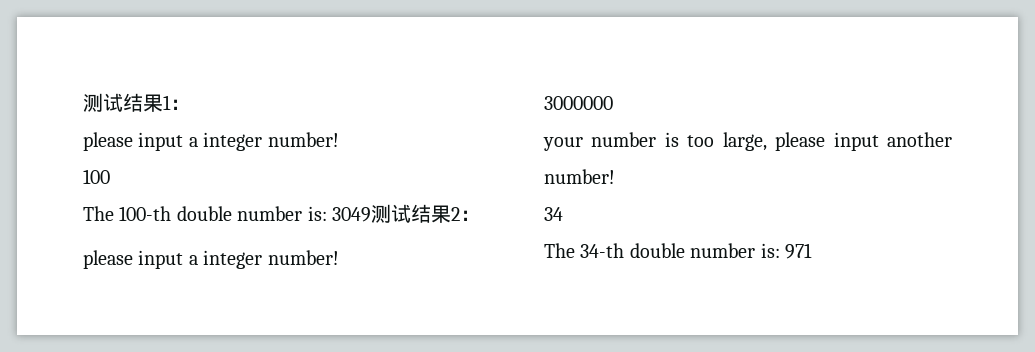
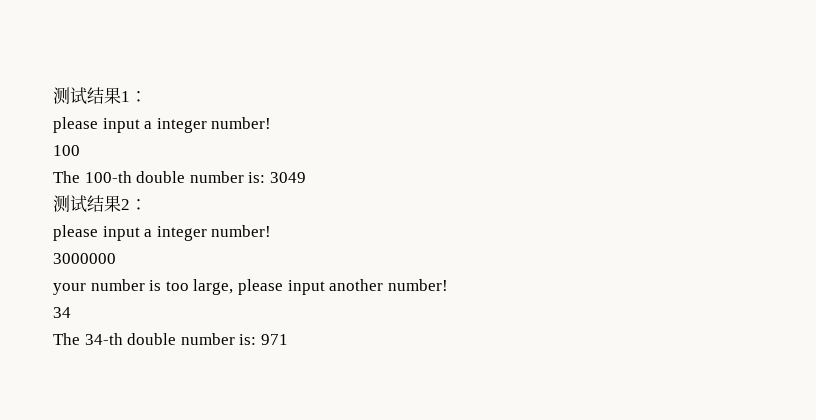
- The 100-th double number is: 3049测试结果2：
+ The 100-th double number is: 3049
+ 测试结果2：

